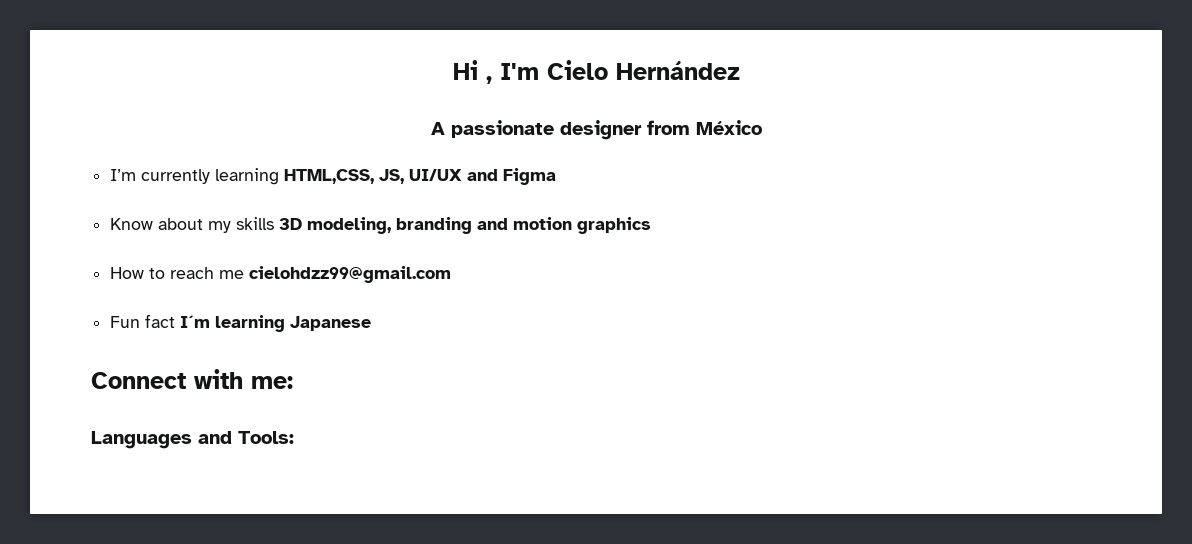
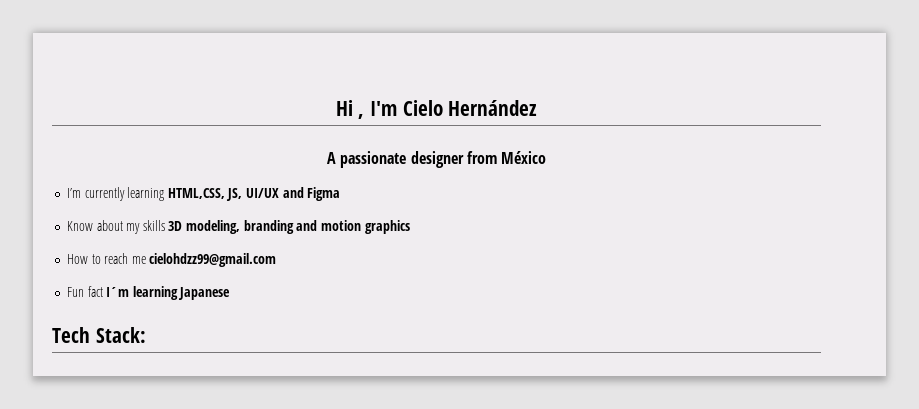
- Connect with me:
- Languages and Tools:
+ Tech Stack:

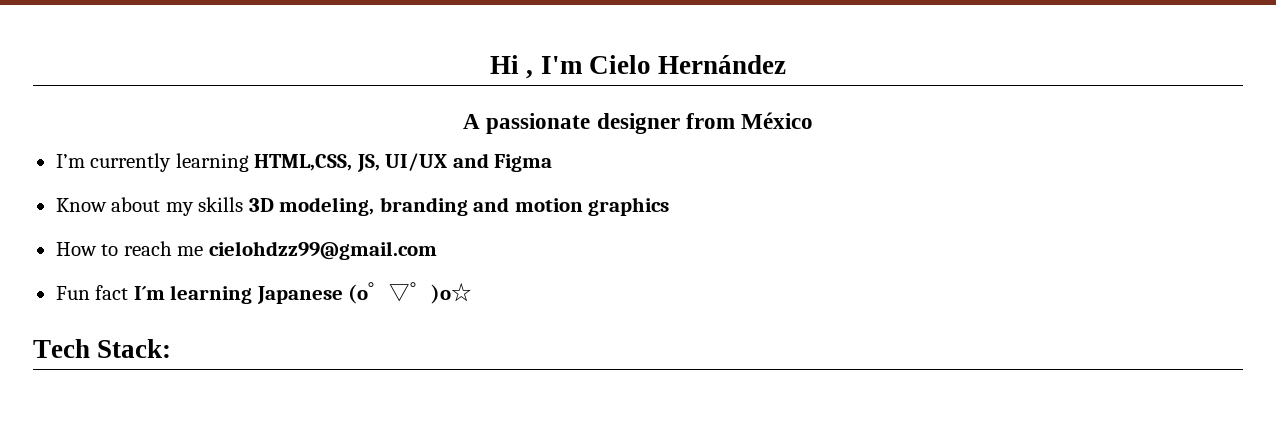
- Fun fact I´m learning Japanese
+ Fun fact I´m learning Japanese (o゜▽゜)o☆

